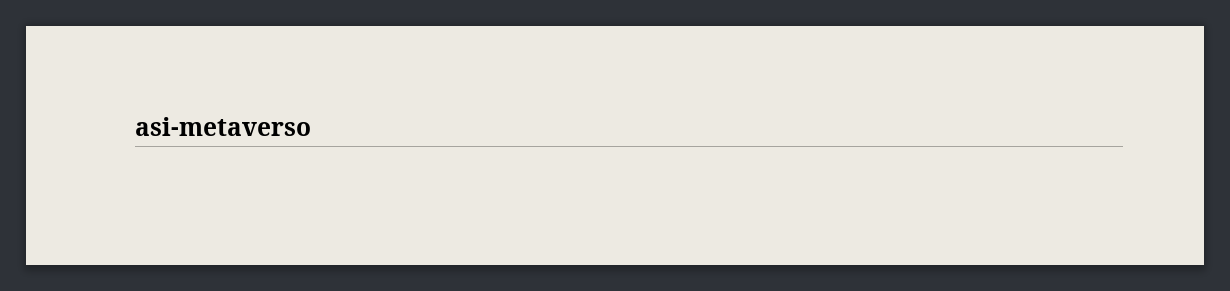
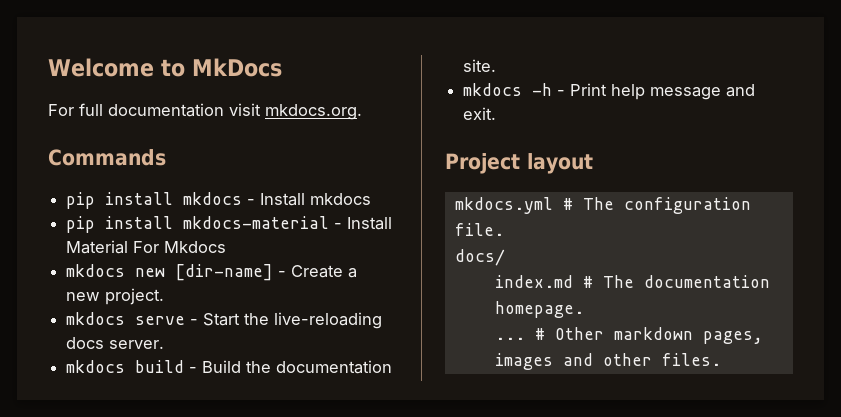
- asi-metaverso
+ Welcome to MkDocs
+ For full documentation visit mkdocs.org.
+ Commands
+ pip install mkdocs - Install mkdocs
+ pip install mkdocs-material - Install Material For Mkdocs
+ mkdocs new [dir-name] - Create a new project.
+ mkdocs serve - Start the live-reloading docs server.
+ mkdocs build - Build the documentation site.
+ mkdocs -h - Print help message and exit.
+ Project layout
+ mkdocs.yml # The configuration file.
+ docs/
+ index.md # The documentation homepage.
+ ... # Other markdown pages, images and other files.

